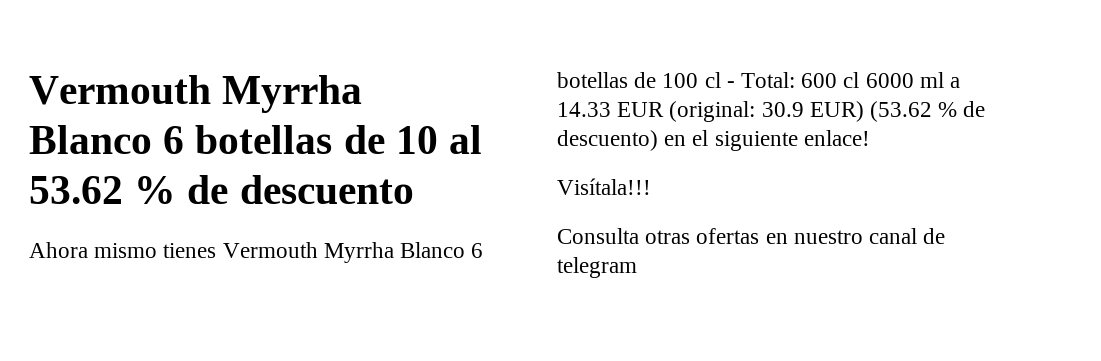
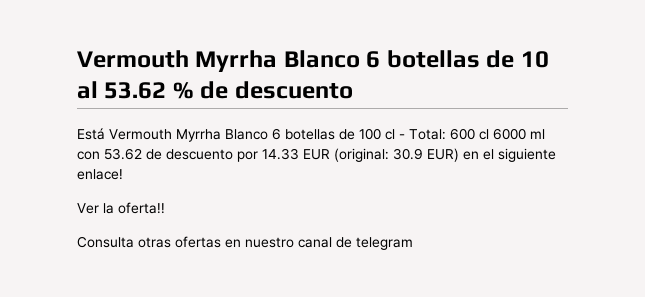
- Ahora mismo tienes Vermouth Myrrha Blanco 6 botellas de 100 cl - Total: 600 cl 6000 ml a 14.33 EUR (original: 30.9 EUR) (53.62 % de descuento) en el siguiente enlace!
+ Está Vermouth Myrrha Blanco 6 botellas de 100 cl - Total: 600 cl 6000 ml con 53.62 de descuento por 14.33 EUR (original: 30.9 EUR) en el siguiente enlace!
- Visítala!!!
+ Ver la oferta!!

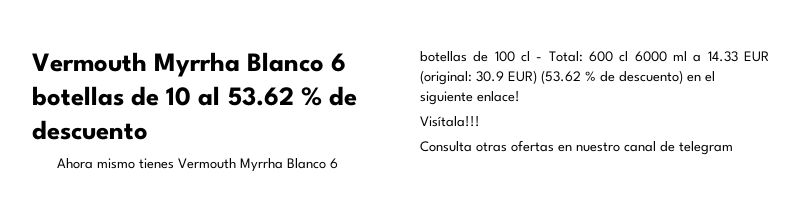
- Está Vermouth Myrrha Blanco 6 botellas de 100 cl - Total: 600 cl 6000 ml con 53.62 de descuento por 14.33 EUR (original: 30.9 EUR) en el siguiente enlace!
+ Ahora mismo tienes Vermouth Myrrha Blanco 6 botellas de 100 cl - Total: 600 cl 6000 ml a 14.33 EUR (original: 30.9 EUR) (53.62 % de descuento) en el siguiente enlace!
- Ver la oferta!!
+ Visítala!!!

